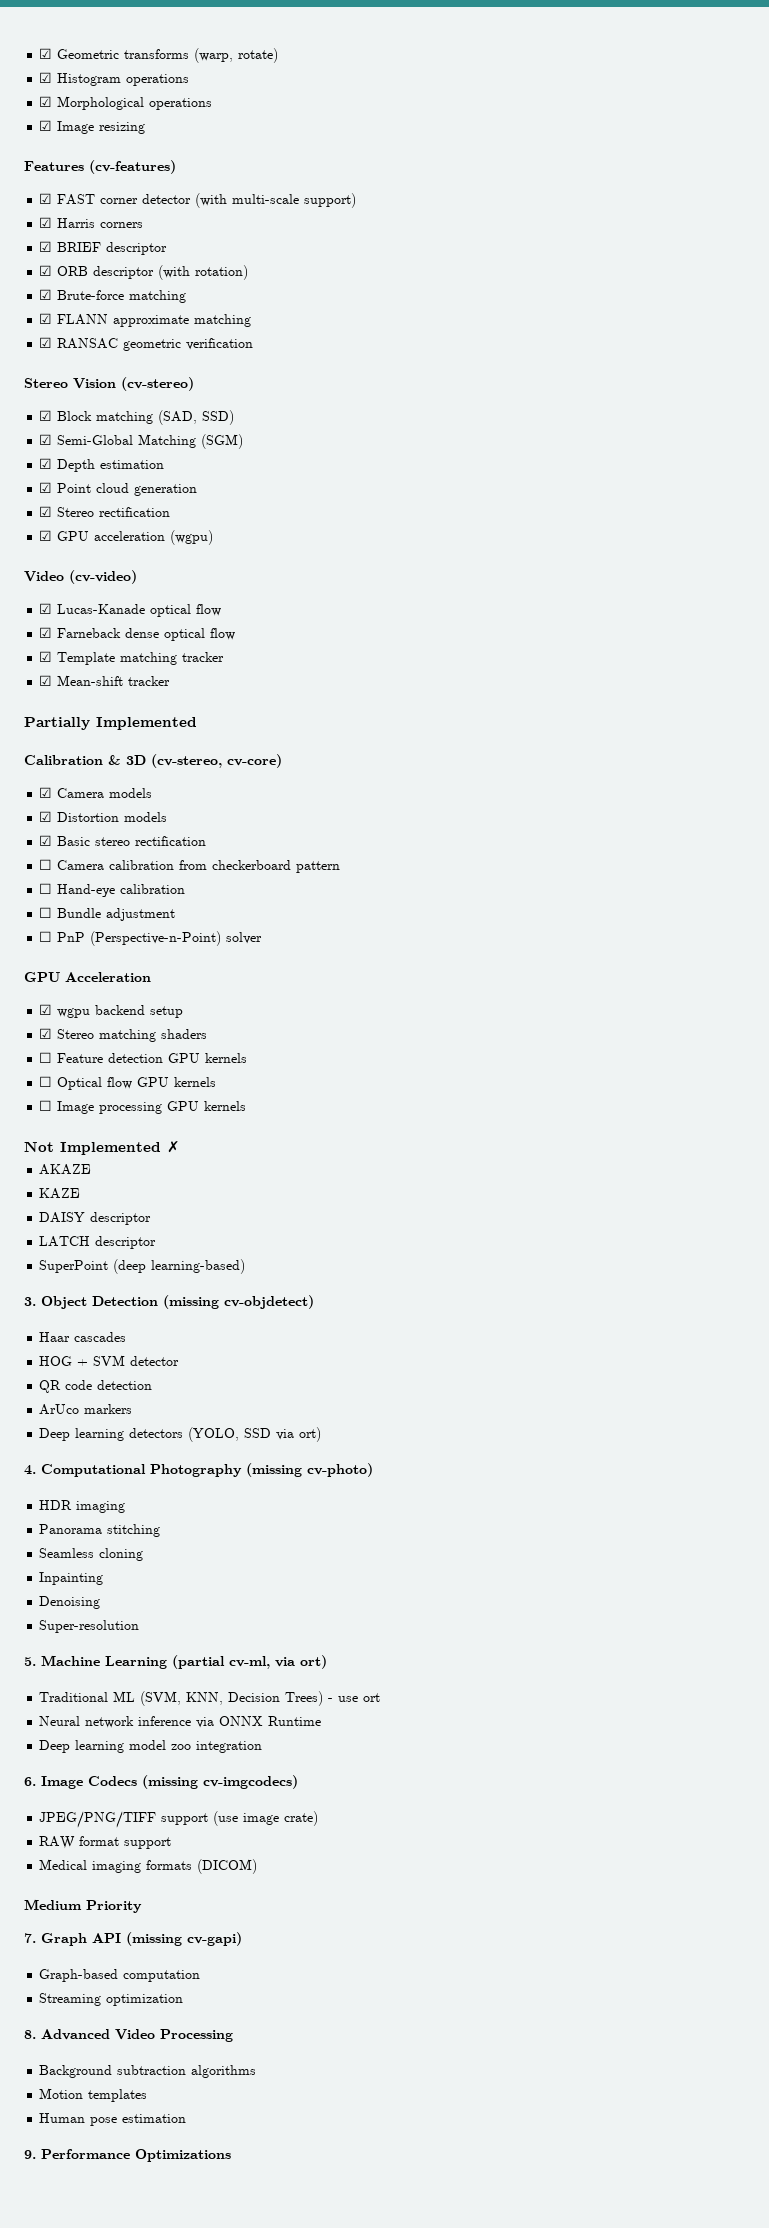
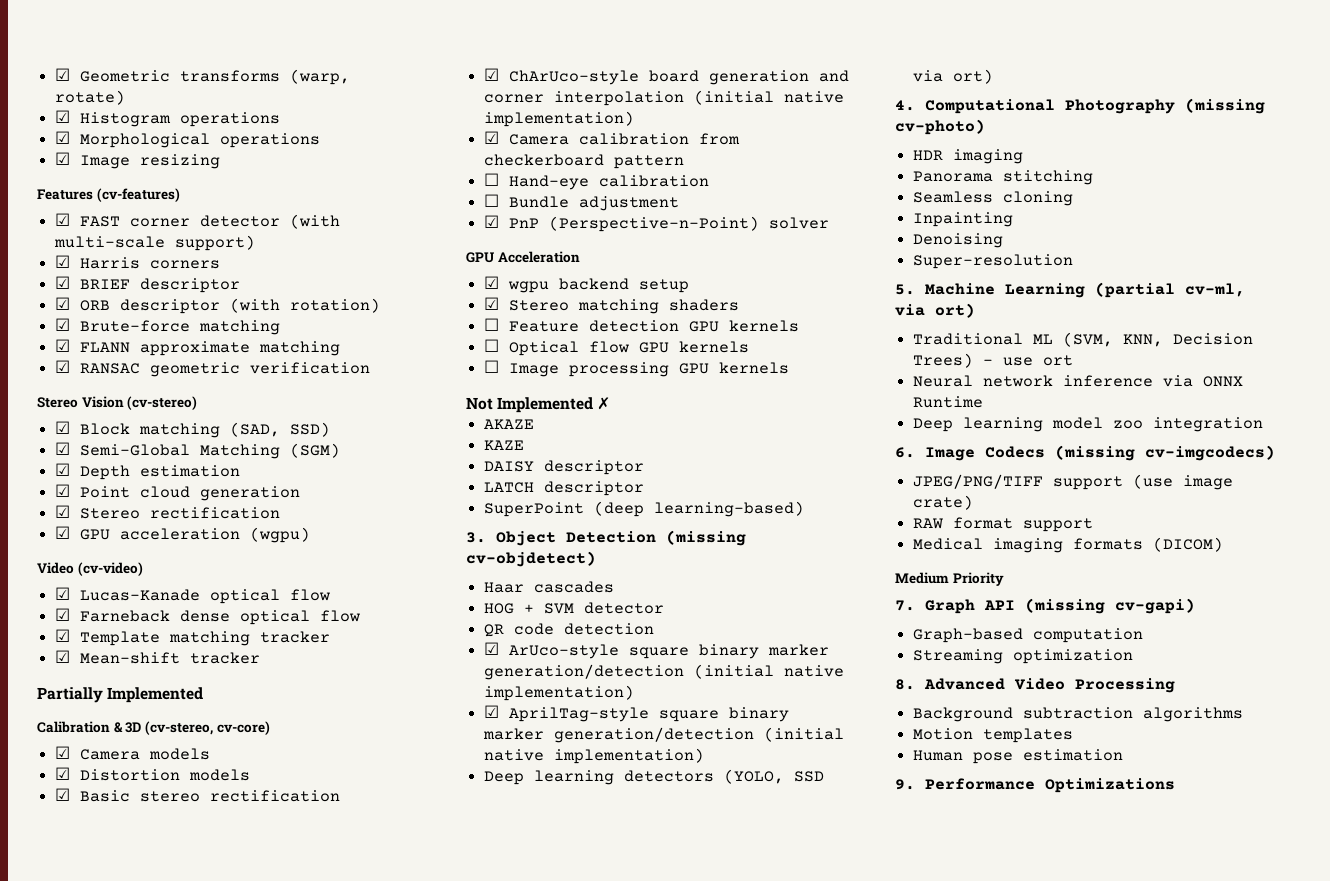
- ☐ Camera calibration from checkerboard pattern
+ ☑ ChArUco-style board generation and corner interpolation (initial native implementation)
+ ☑ Camera calibration from checkerboard pattern
- ☐ PnP (Perspective-n-Point) solver
+ ☑ PnP (Perspective-n-Point) solver
- ArUco markers
+ ☑ ArUco-style square binary marker generation/detection (initial native implementation)
+ ☑ AprilTag-style square binary marker generation/detection (initial native implementation)

